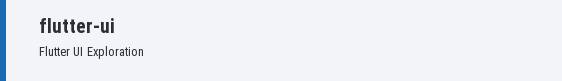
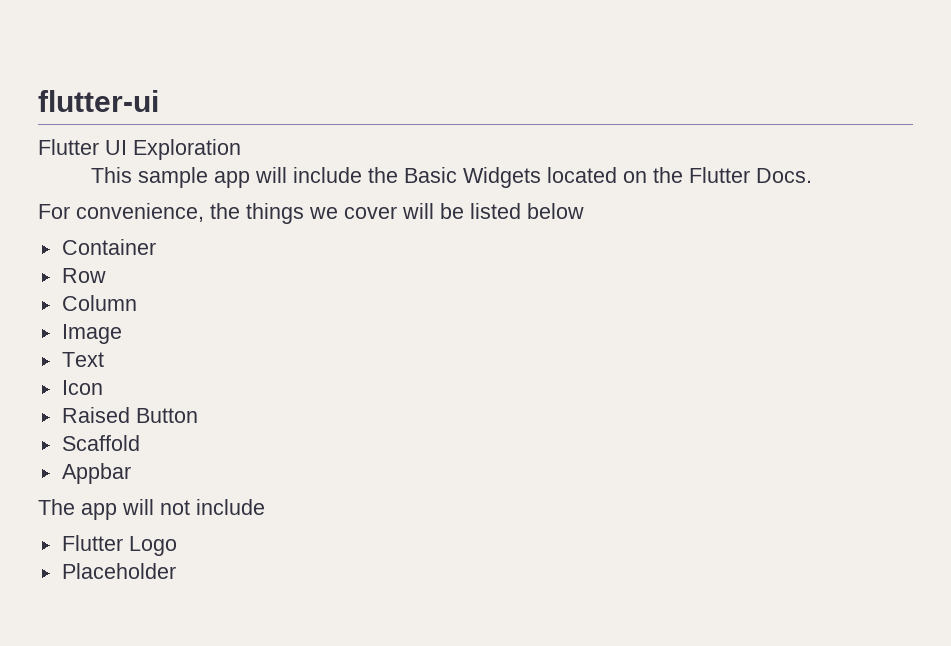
+ This sample app will include the Basic Widgets located on the Flutter Docs.
+ For convenience, the things we cover will be listed below
+ Container
+ Row
+ Column
+ Image
+ Text
+ Icon
+ Raised Button
+ Scaffold
+ Appbar
+ The app will not include
+ Flutter Logo
+ Placeholder

